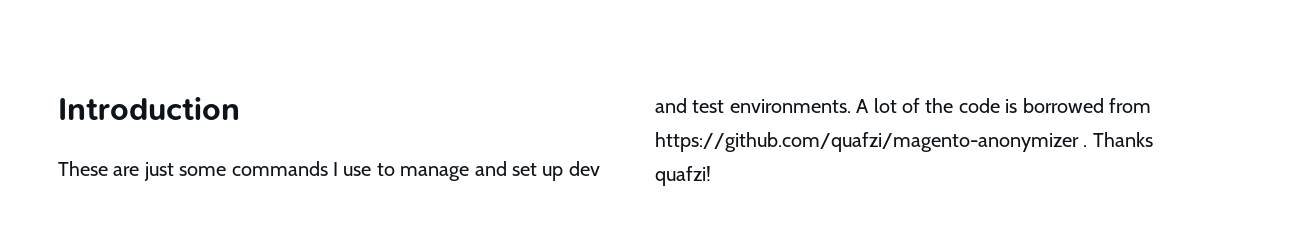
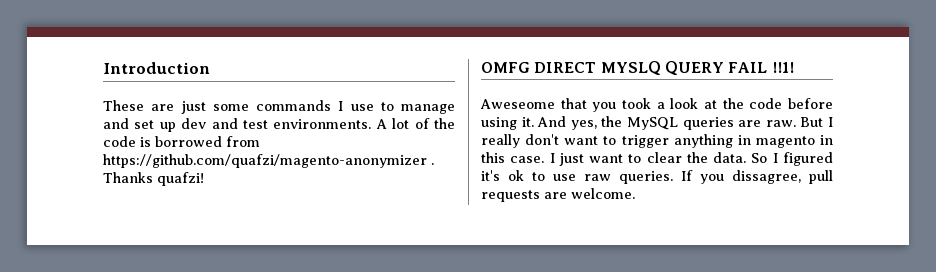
+ OMFG DIRECT MYSLQ QUERY FAIL !!1!
+ Aweseome that you took a look at the code before using it. And yes, the MySQL queries are raw. But I really don't want to trigger anything in magento in this case. I just want to clear the data. So I figured it's ok to use raw queries. If you dissagree, pull requests are welcome.

